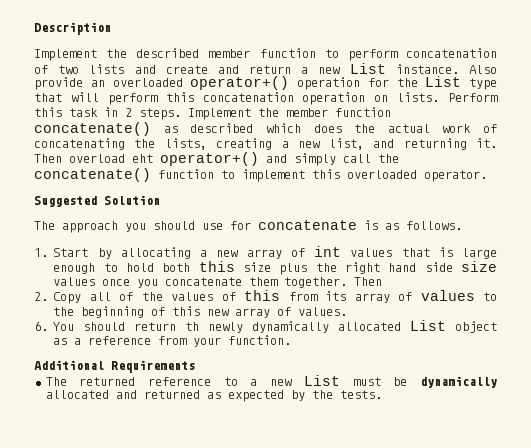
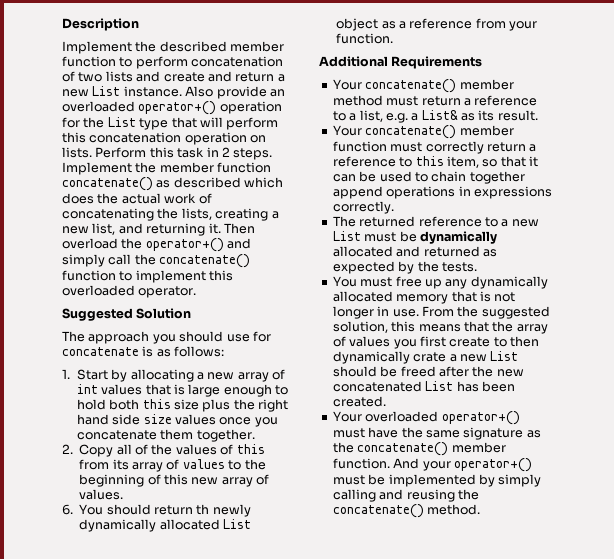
- Then overload eht operator+() and simply call the concatenate() function to implement this overloaded operator.
+ Then overload the operator+() and simply call the concatenate() function to implement this overloaded operator.
- The approach you should use for concatenate is as follows.
+ The approach you should use for concatenate is as follows:
- 1. Start by allocating a new array of int values that is large enough to hold both this size plus the right hand side size values once you concatenate them together. Then
+ 1. Start by allocating a new array of int values that is large enough to hold both this size plus the right hand side size values once you concatenate them together.
+ Your concatenate() member method must return a reference to a list, e.g. a List& as its result.
+ Your concatenate() member function must correctly return a reference to this item, so that it can be used to chain together append operations in expressions correctly.
+ You must free up any dynamically allocated memory that is not longer in use. From the suggested solution, this means that the array of values you first create to then dynamically crate a new List should be freed after the new concatenated List has been created.
+ Your overloaded operator+() must have the same signature as the concatenate() member function. And your operator+() must be implemented by simply calling and reusing the concatenate() method.

